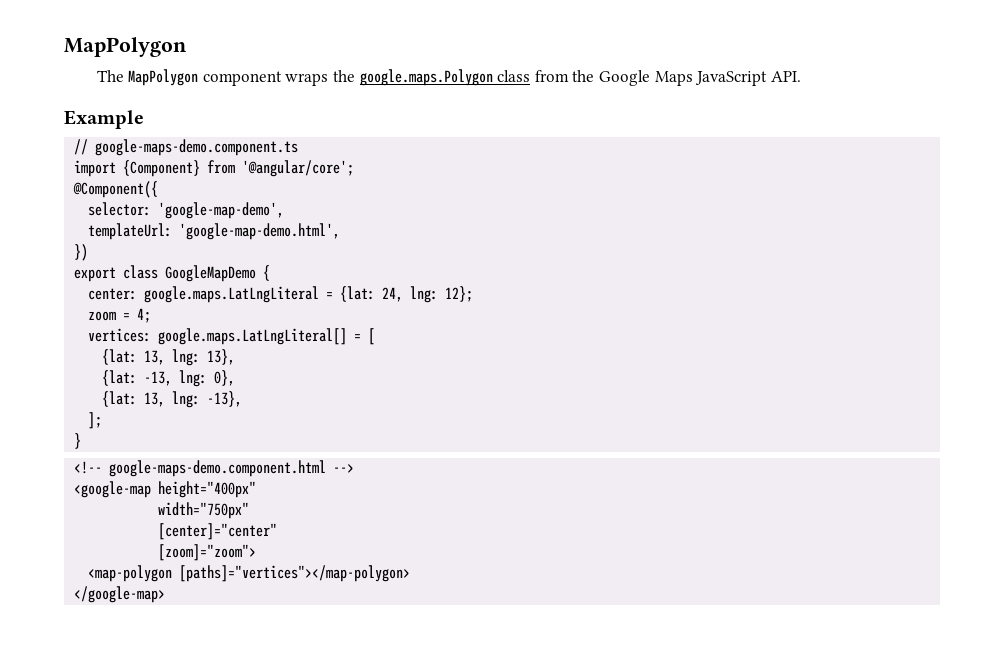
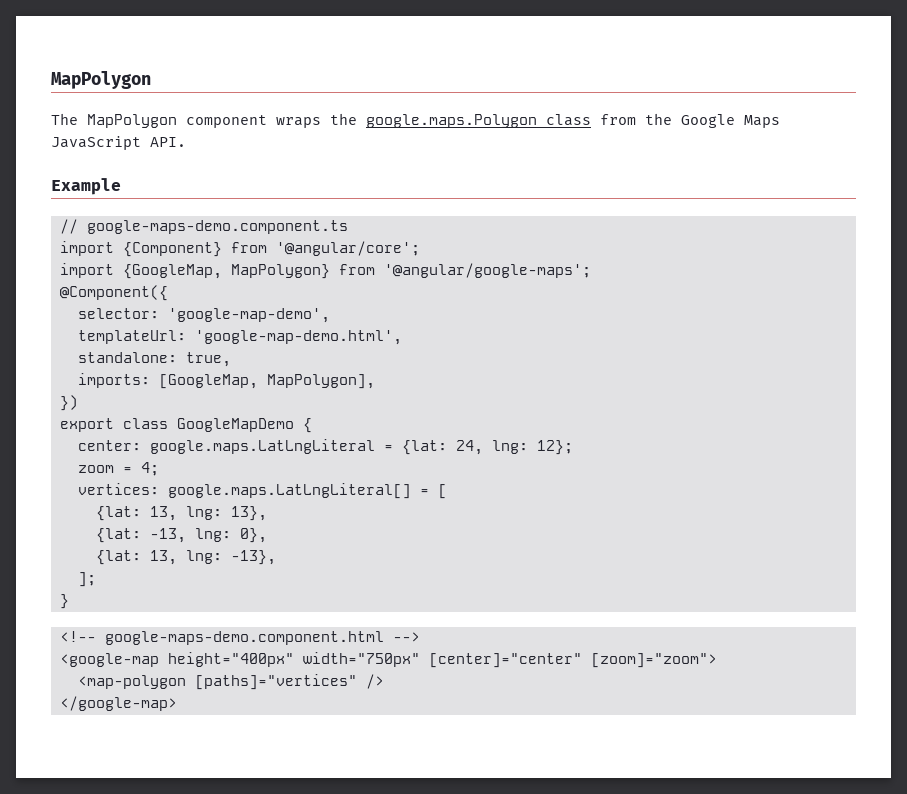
+ import {GoogleMap, MapPolygon} from '@angular/google-maps';
+ standalone: true,
+ imports: [GoogleMap, MapPolygon],
- <google-map height="400px"
- width="750px"
- [center]="center"
- [zoom]="zoom">
+ <google-map height="400px" width="750px" [center]="center" [zoom]="zoom">
- <map-polygon [paths]="vertices"></map-polygon>
+ <map-polygon [paths]="vertices" />

